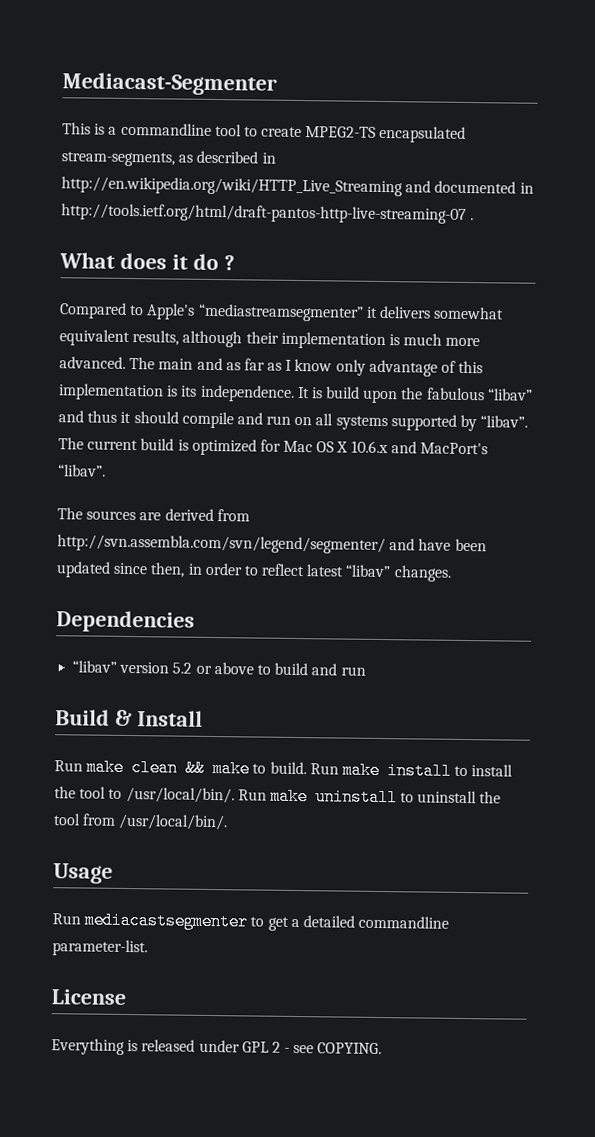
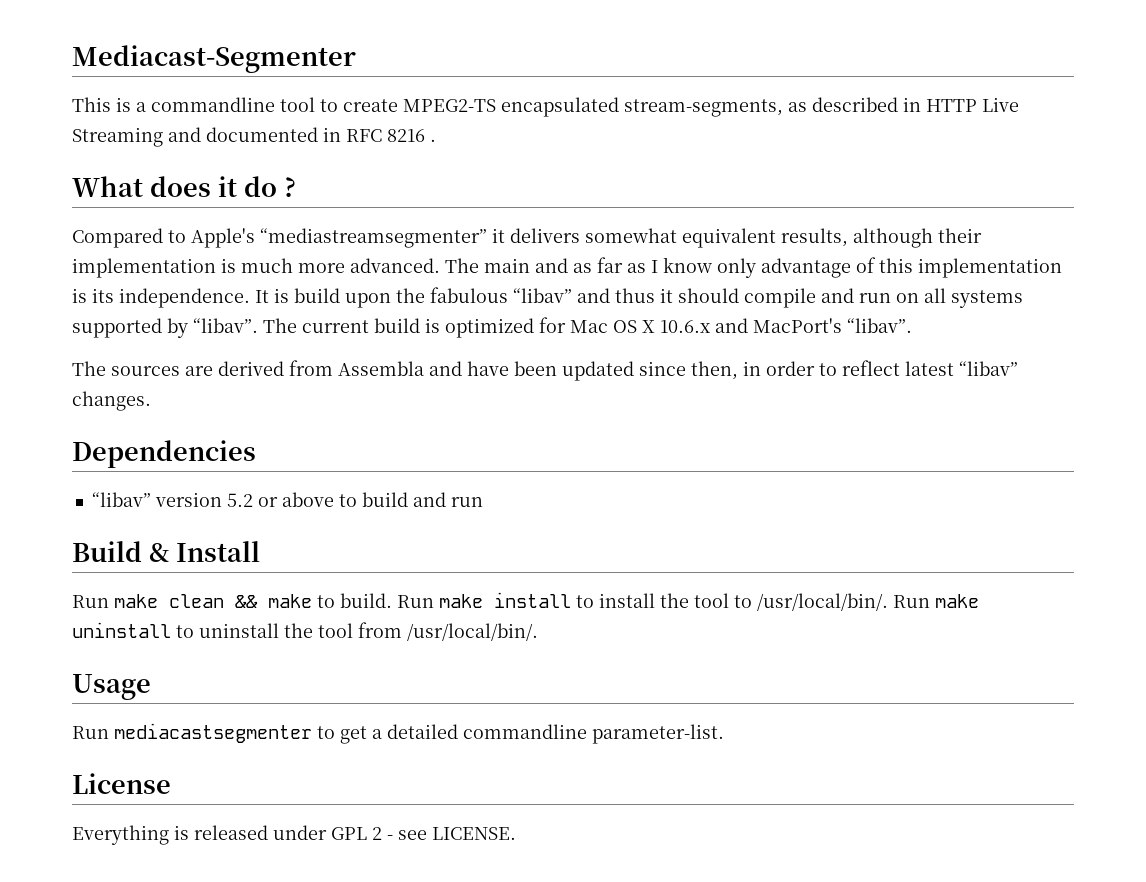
- This is a commandline tool to create MPEG2-TS encapsulated stream-segments, as described in http://en.wikipedia.org/wiki/HTTP_Live_Streaming and documented in http://tools.ietf.org/html/draft-pantos-http-live-streaming-07 .
+ This is a commandline tool to create MPEG2-TS encapsulated stream-segments, as described in HTTP Live Streaming and documented in RFC 8216 .
- The sources are derived from http://svn.assembla.com/svn/legend/segmenter/ and have been updated since then, in order to reflect latest “libav” changes.
+ The sources are derived from Assembla and have been updated since then, in order to reflect latest “libav” changes.
- Everything is released under GPL 2 - see COPYING.
+ Everything is released under GPL 2 - see LICENSE.

